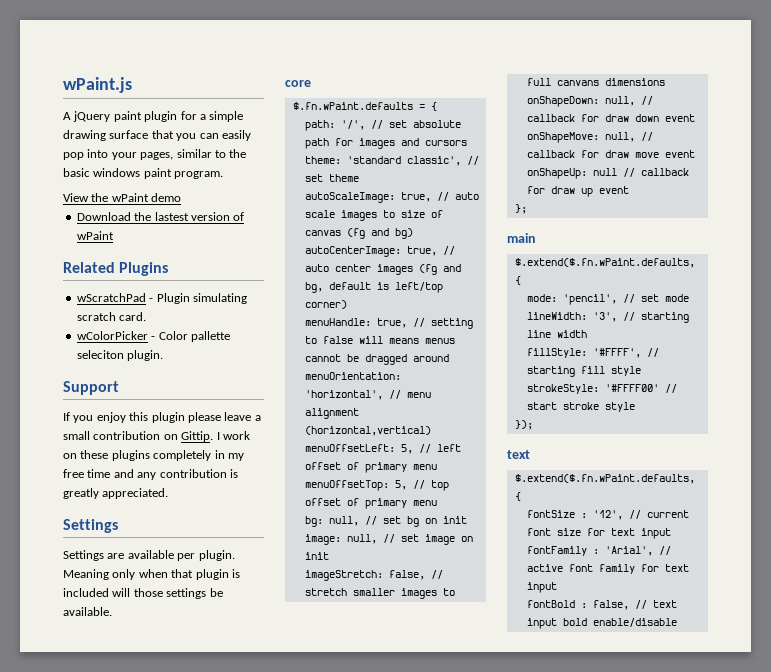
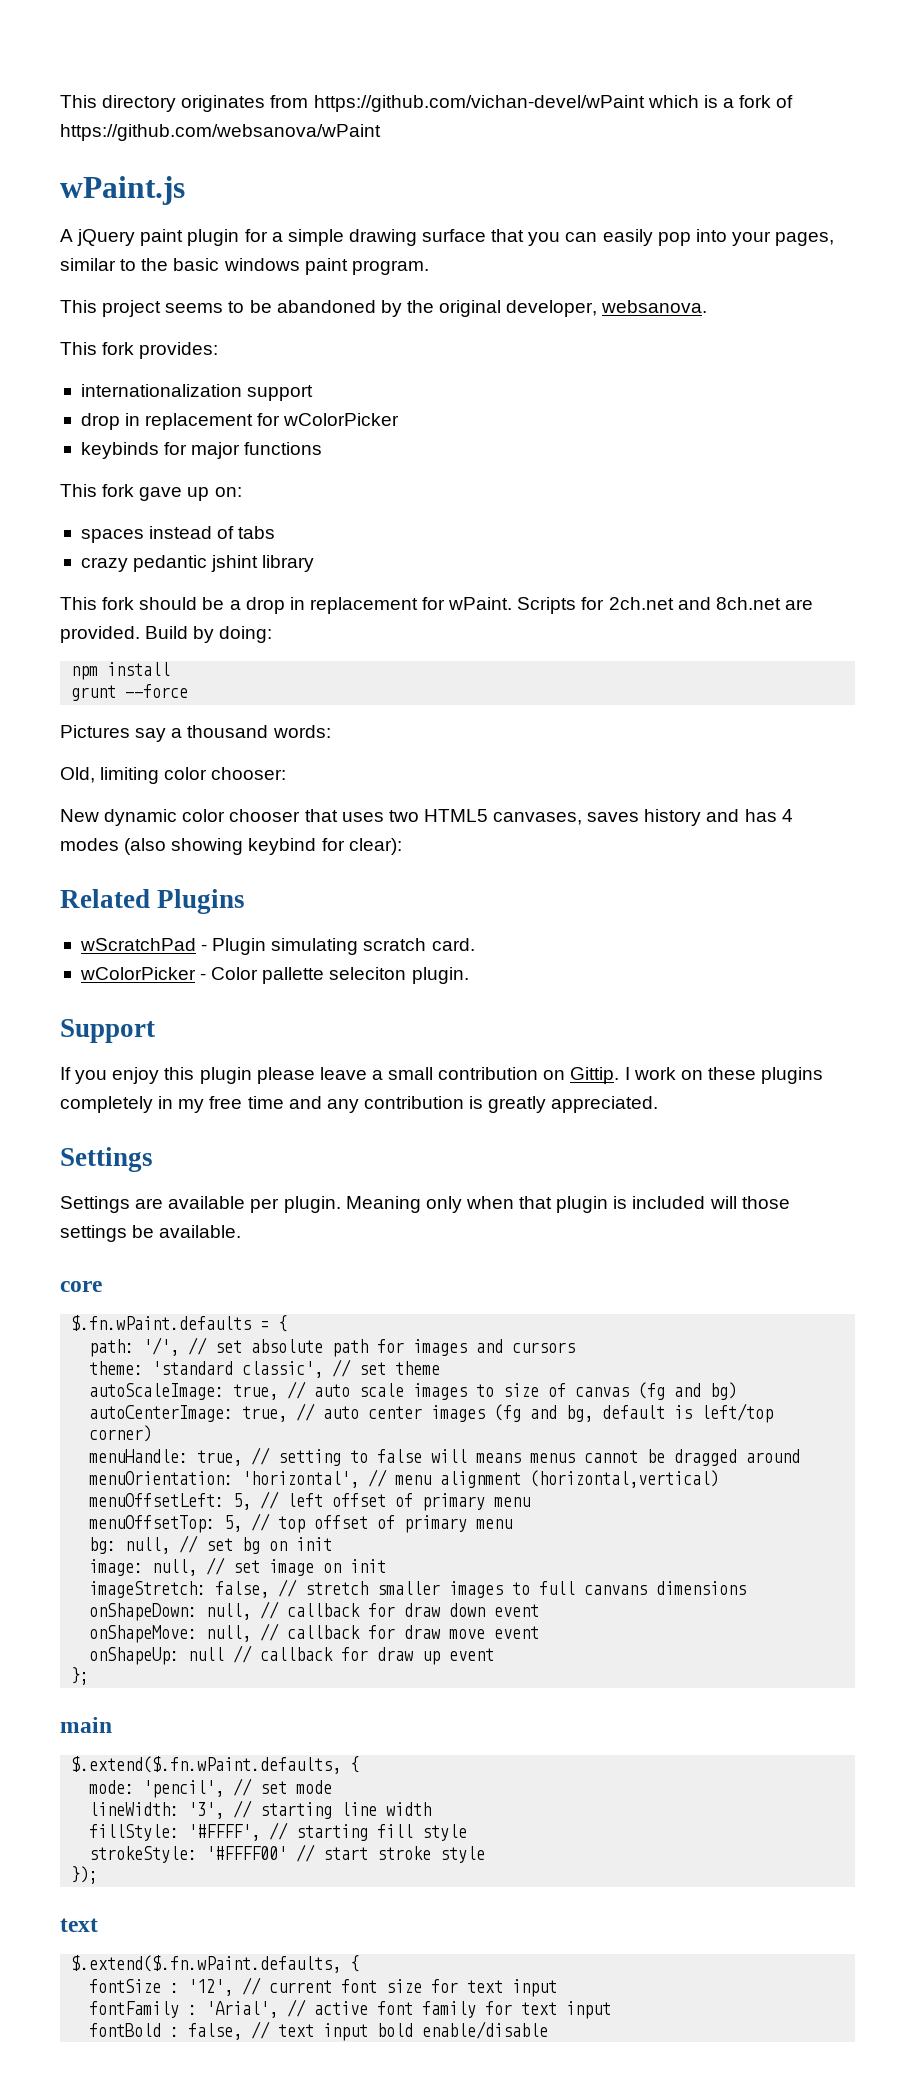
+ This directory originates from https://github.com/vichan-devel/wPaint which is a fork of https://github.com/websanova/wPaint
- View the wPaint demo
- Download the lastest version of wPaint
+ This project seems to be abandoned by the original developer, websanova.
+ This fork provides:
+ internationalization support
+ drop in replacement for wColorPicker
+ keybinds for major functions
+ This fork gave up on:
+ spaces instead of tabs
+ crazy pedantic jshint library
+ This fork should be a drop in replacement for wPaint. Scripts for 2ch.net and 8ch.net are provided. Build by doing:
+ npm install
+ grunt --force
+ Pictures say a thousand words:
+ Old, limiting color chooser:
+ New dynamic color chooser that uses two HTML5 canvases, saves history and has 4 modes (also showing keybind for clear):

